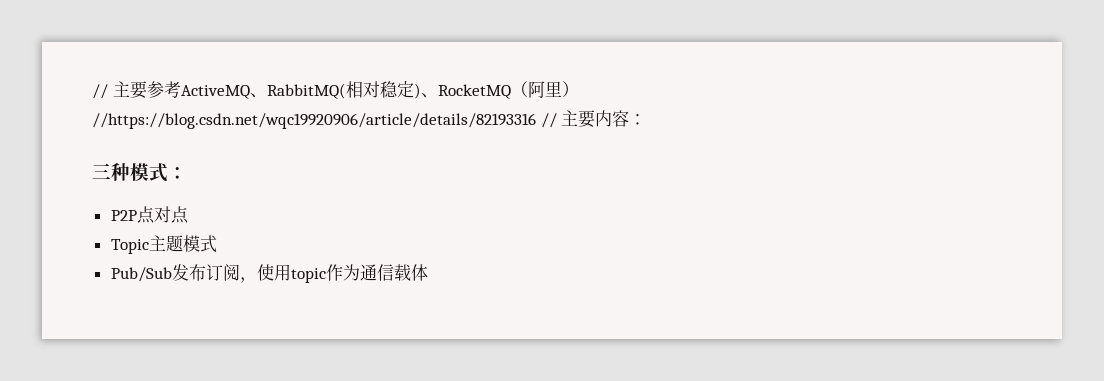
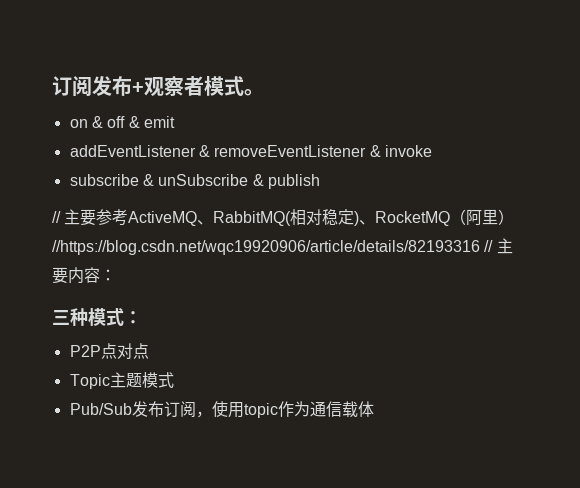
+ 订阅发布+观察者模式。
+ on & off & emit
+ addEventListener & removeEventListener & invoke
+ subscribe & unSubscribe & publish

